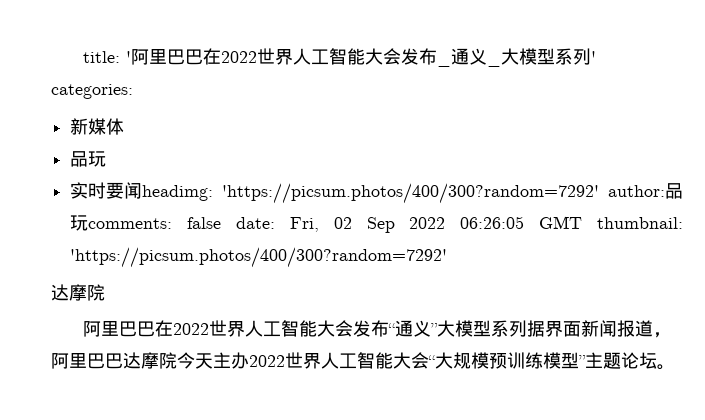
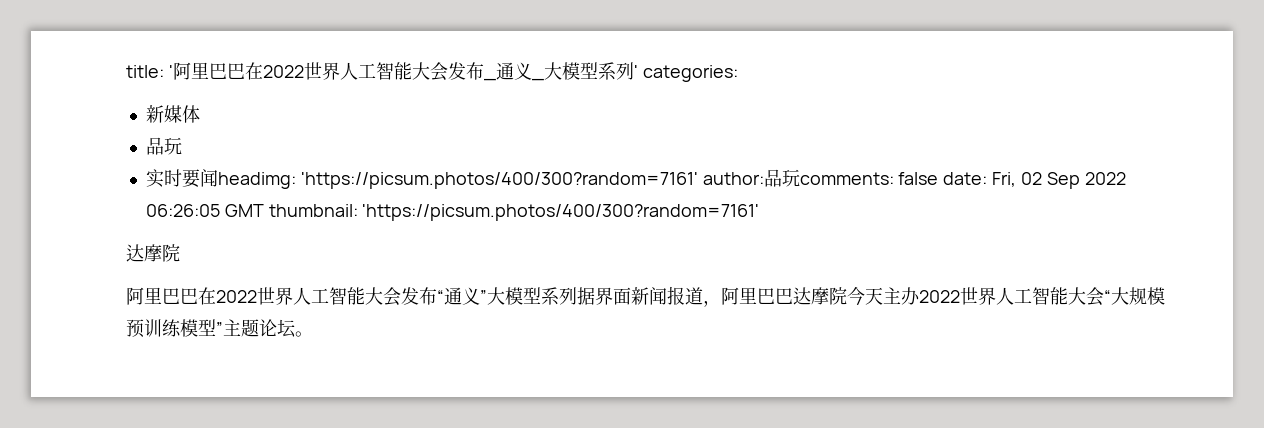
- 实时要闻headimg: 'https://picsum.photos/400/300?random=7292' author:品玩comments: false date: Fri, 02 Sep 2022 06:26:05 GMT thumbnail: 'https://picsum.photos/400/300?random=7292'
+ 实时要闻headimg: 'https://picsum.photos/400/300?random=7161' author:品玩comments: false date: Fri, 02 Sep 2022 06:26:05 GMT thumbnail: 'https://picsum.photos/400/300?random=7161'

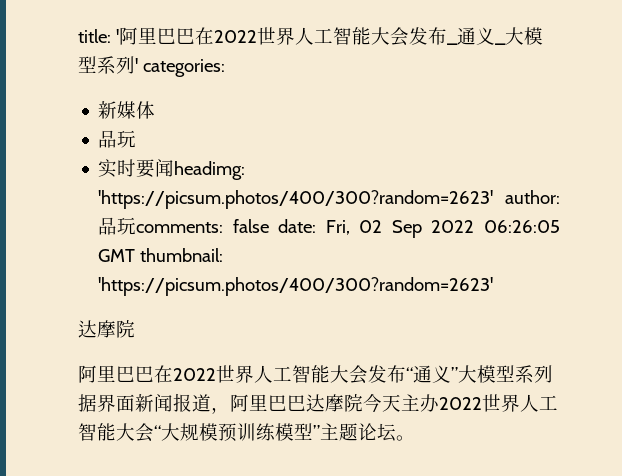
- 实时要闻headimg: 'https://picsum.photos/400/300?random=7161' author:品玩comments: false date: Fri, 02 Sep 2022 06:26:05 GMT thumbnail: 'https://picsum.photos/400/300?random=7161'
+ 实时要闻headimg: 'https://picsum.photos/400/300?random=2623' author:品玩comments: false date: Fri, 02 Sep 2022 06:26:05 GMT thumbnail: 'https://picsum.photos/400/300?random=2623'

